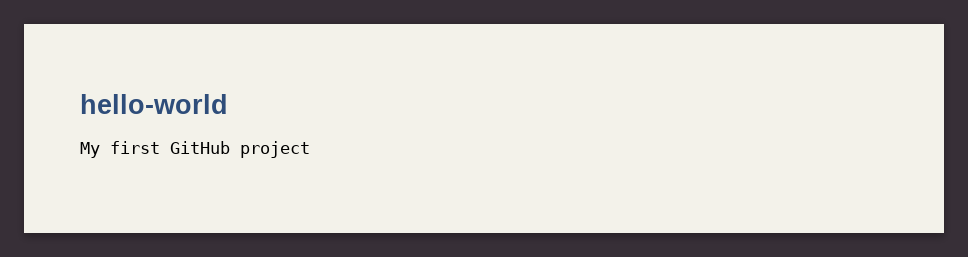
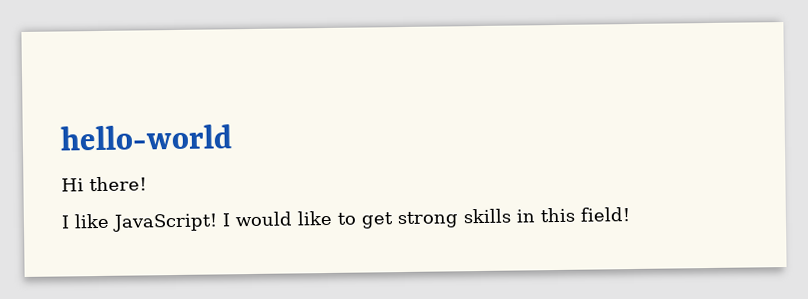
- My first GitHub project
+ Hi there!
+ I like JavaScript! I would like to get strong skills in this field!

